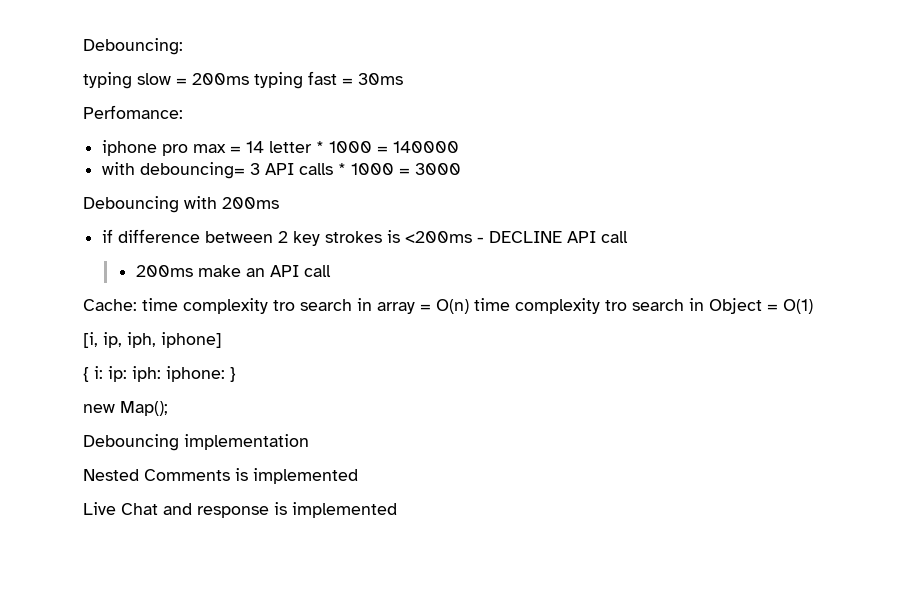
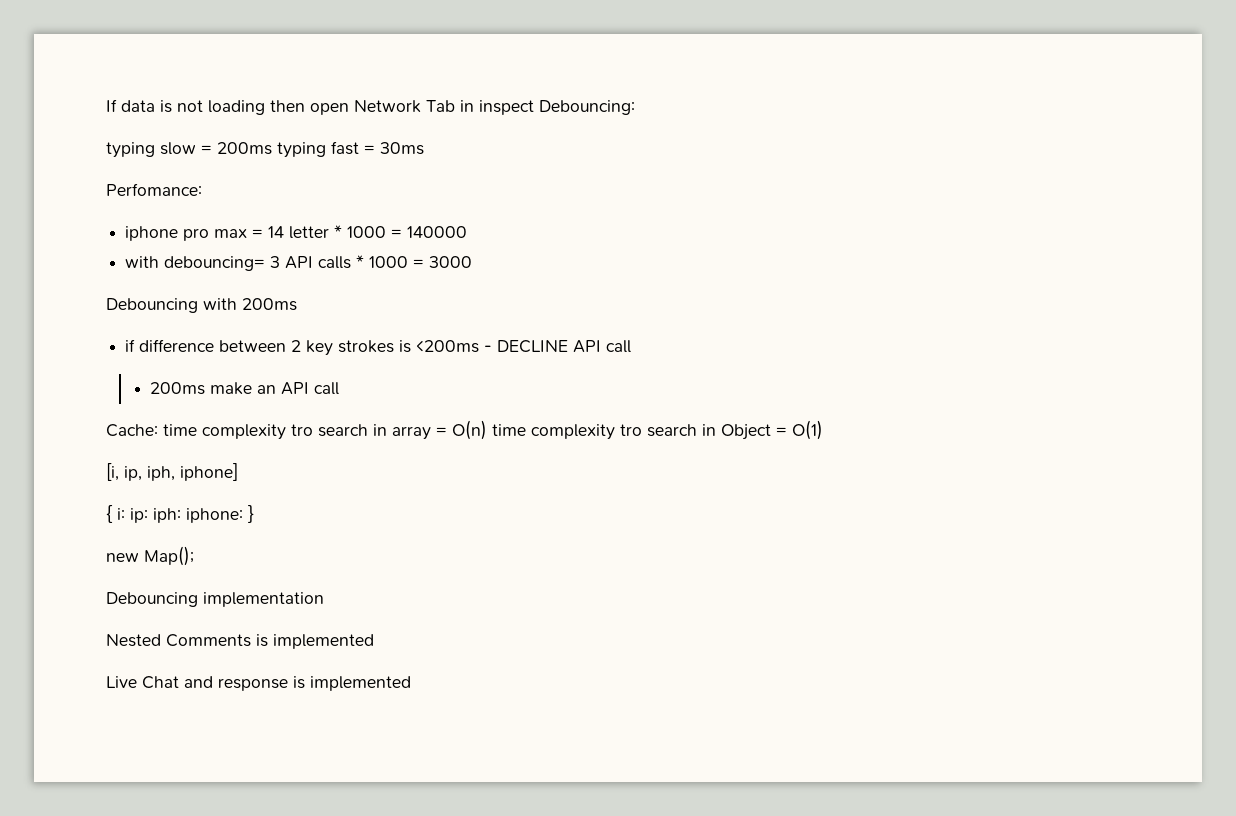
- Debouncing:
+ If data is not loading then open Network Tab in inspect Debouncing:

